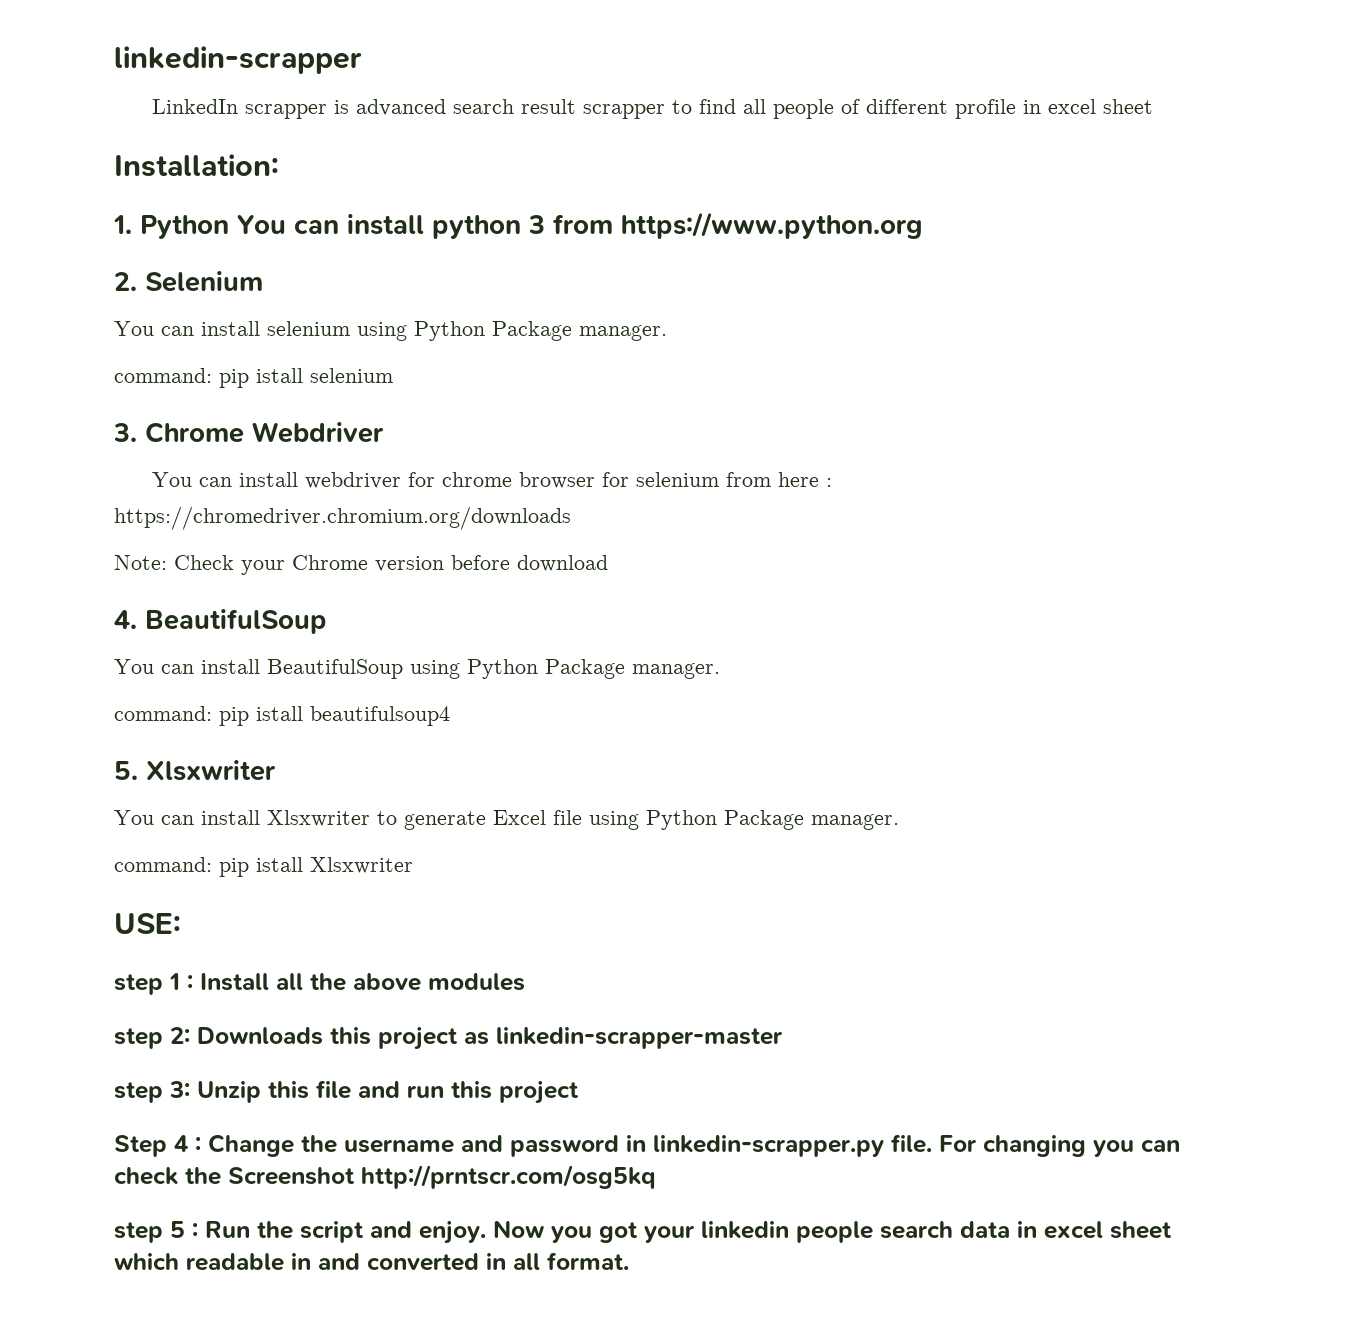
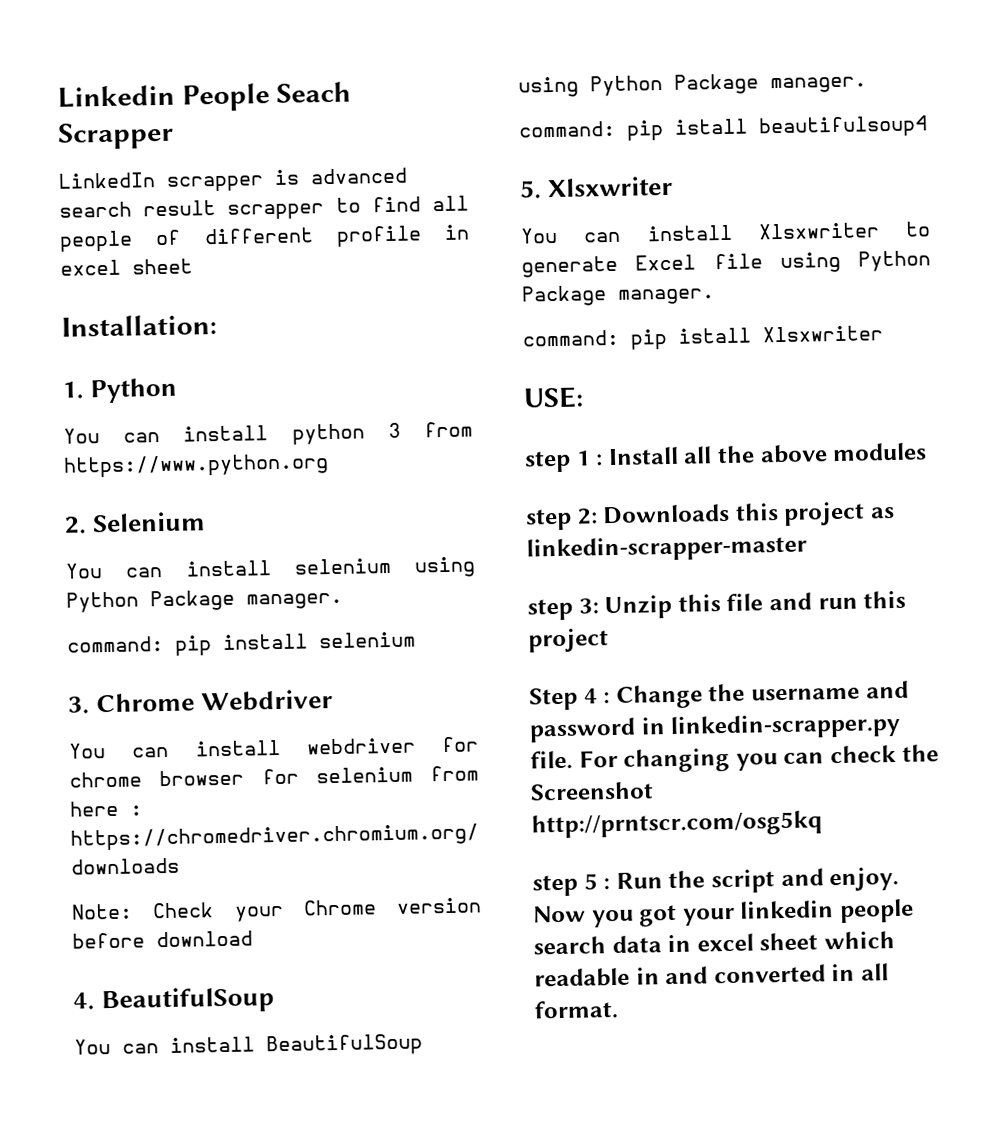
- linkedin-scrapper
+ Linkedin People Seach Scrapper
- 1. Python You can install python 3 from https://www.python.org
+ 1. Python
+ You can install python 3 from https://www.python.org
- command: pip istall selenium
+ command: pip install selenium

